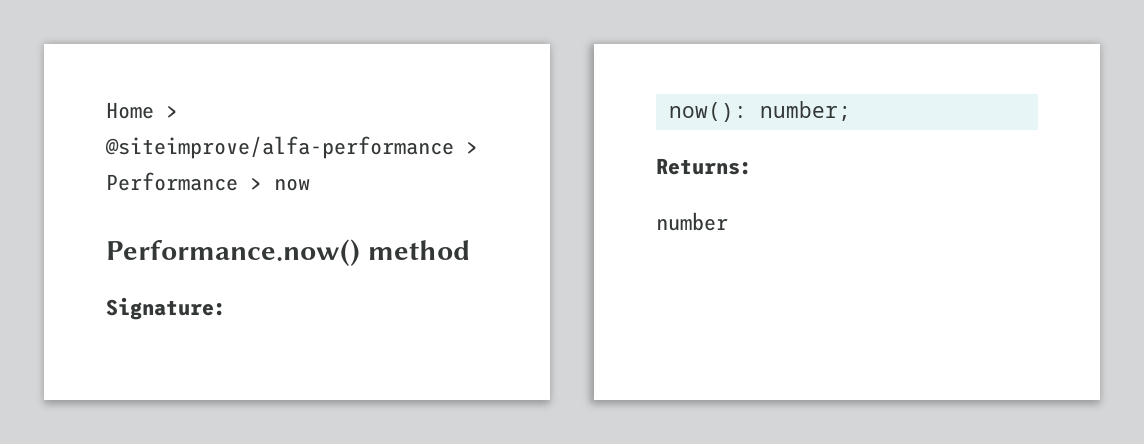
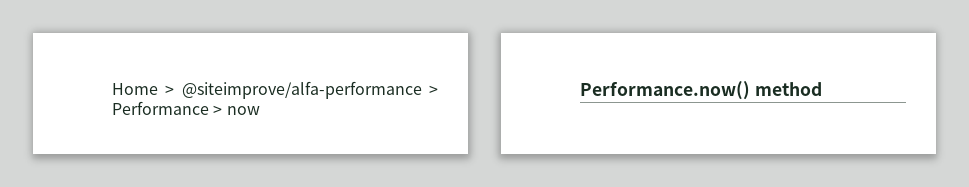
- Signature:
- now(): number;
- Returns:
- number

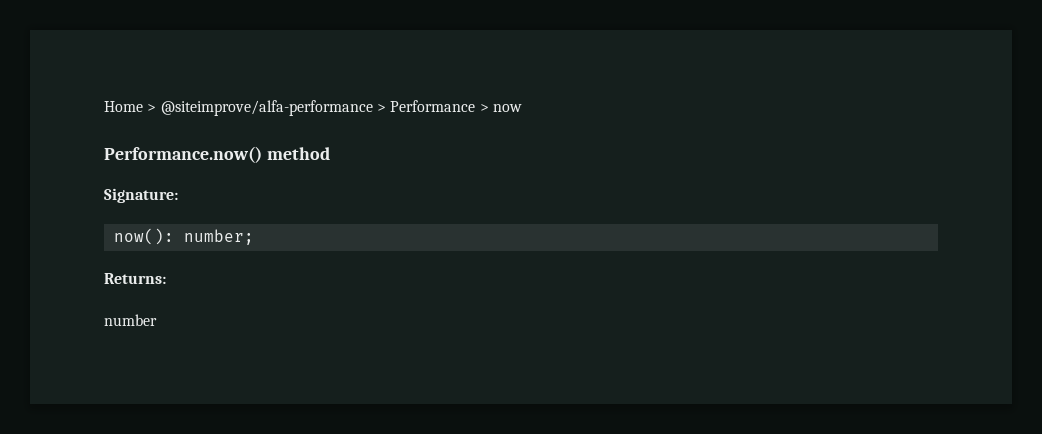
+ Signature:
+ now(): number;
+ Returns:
+ number

